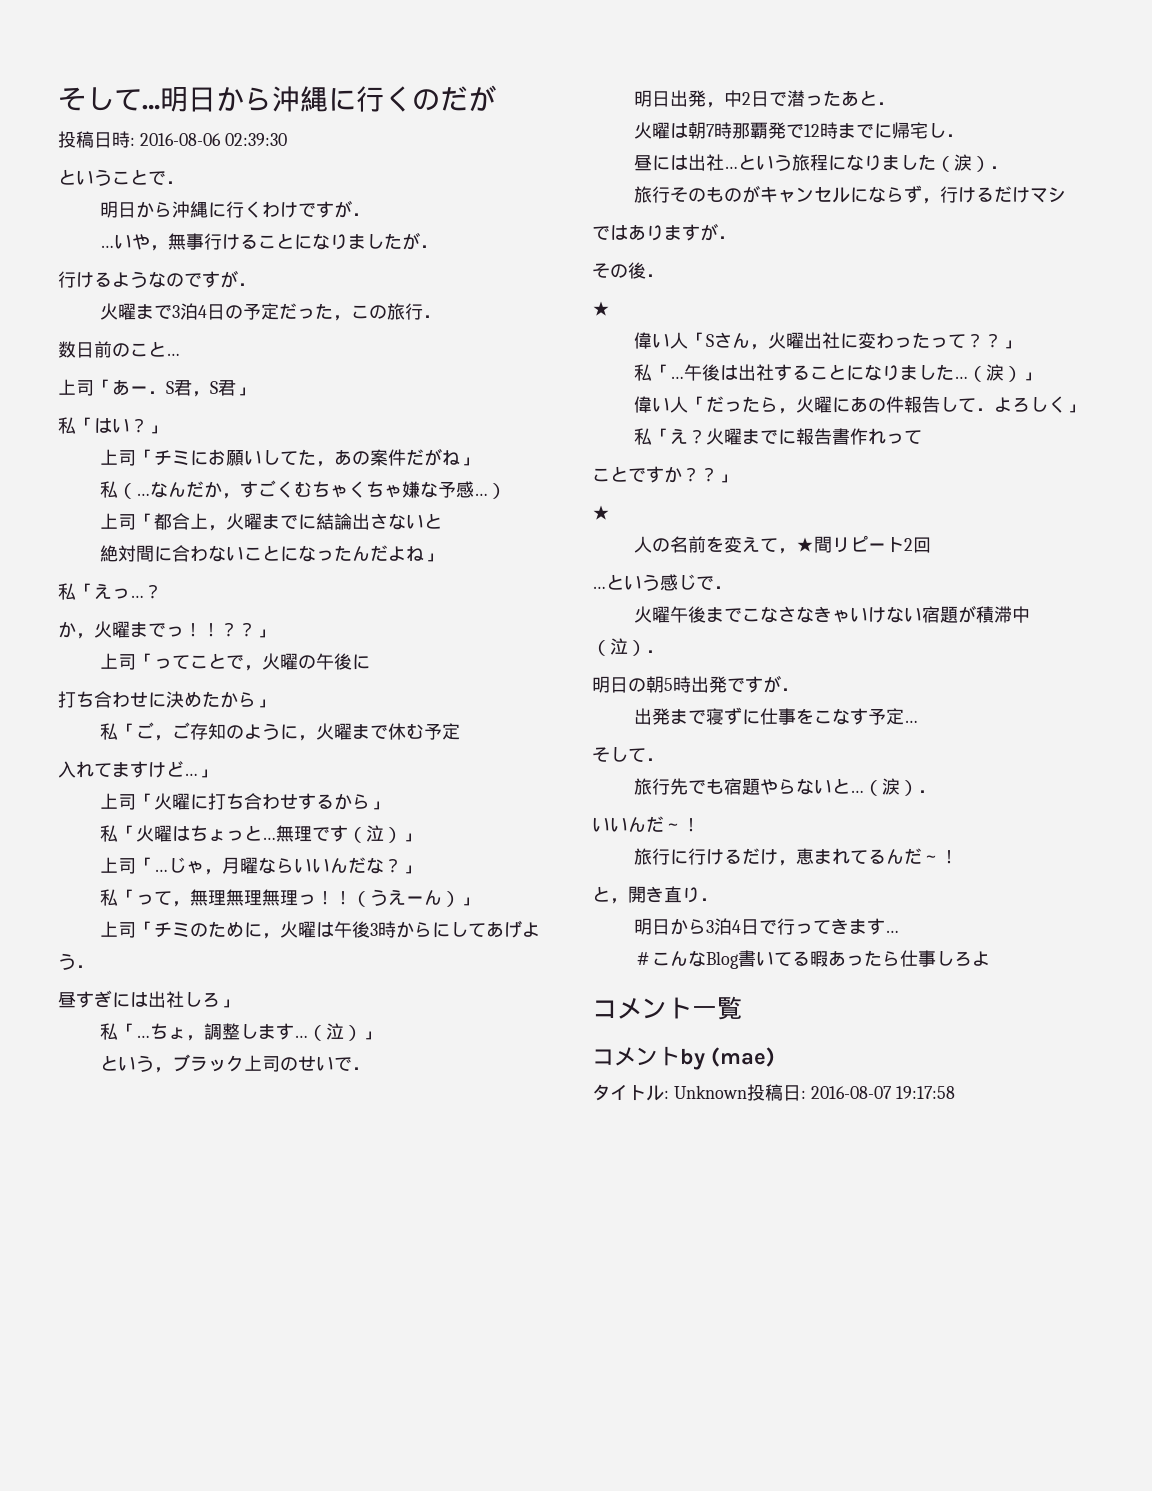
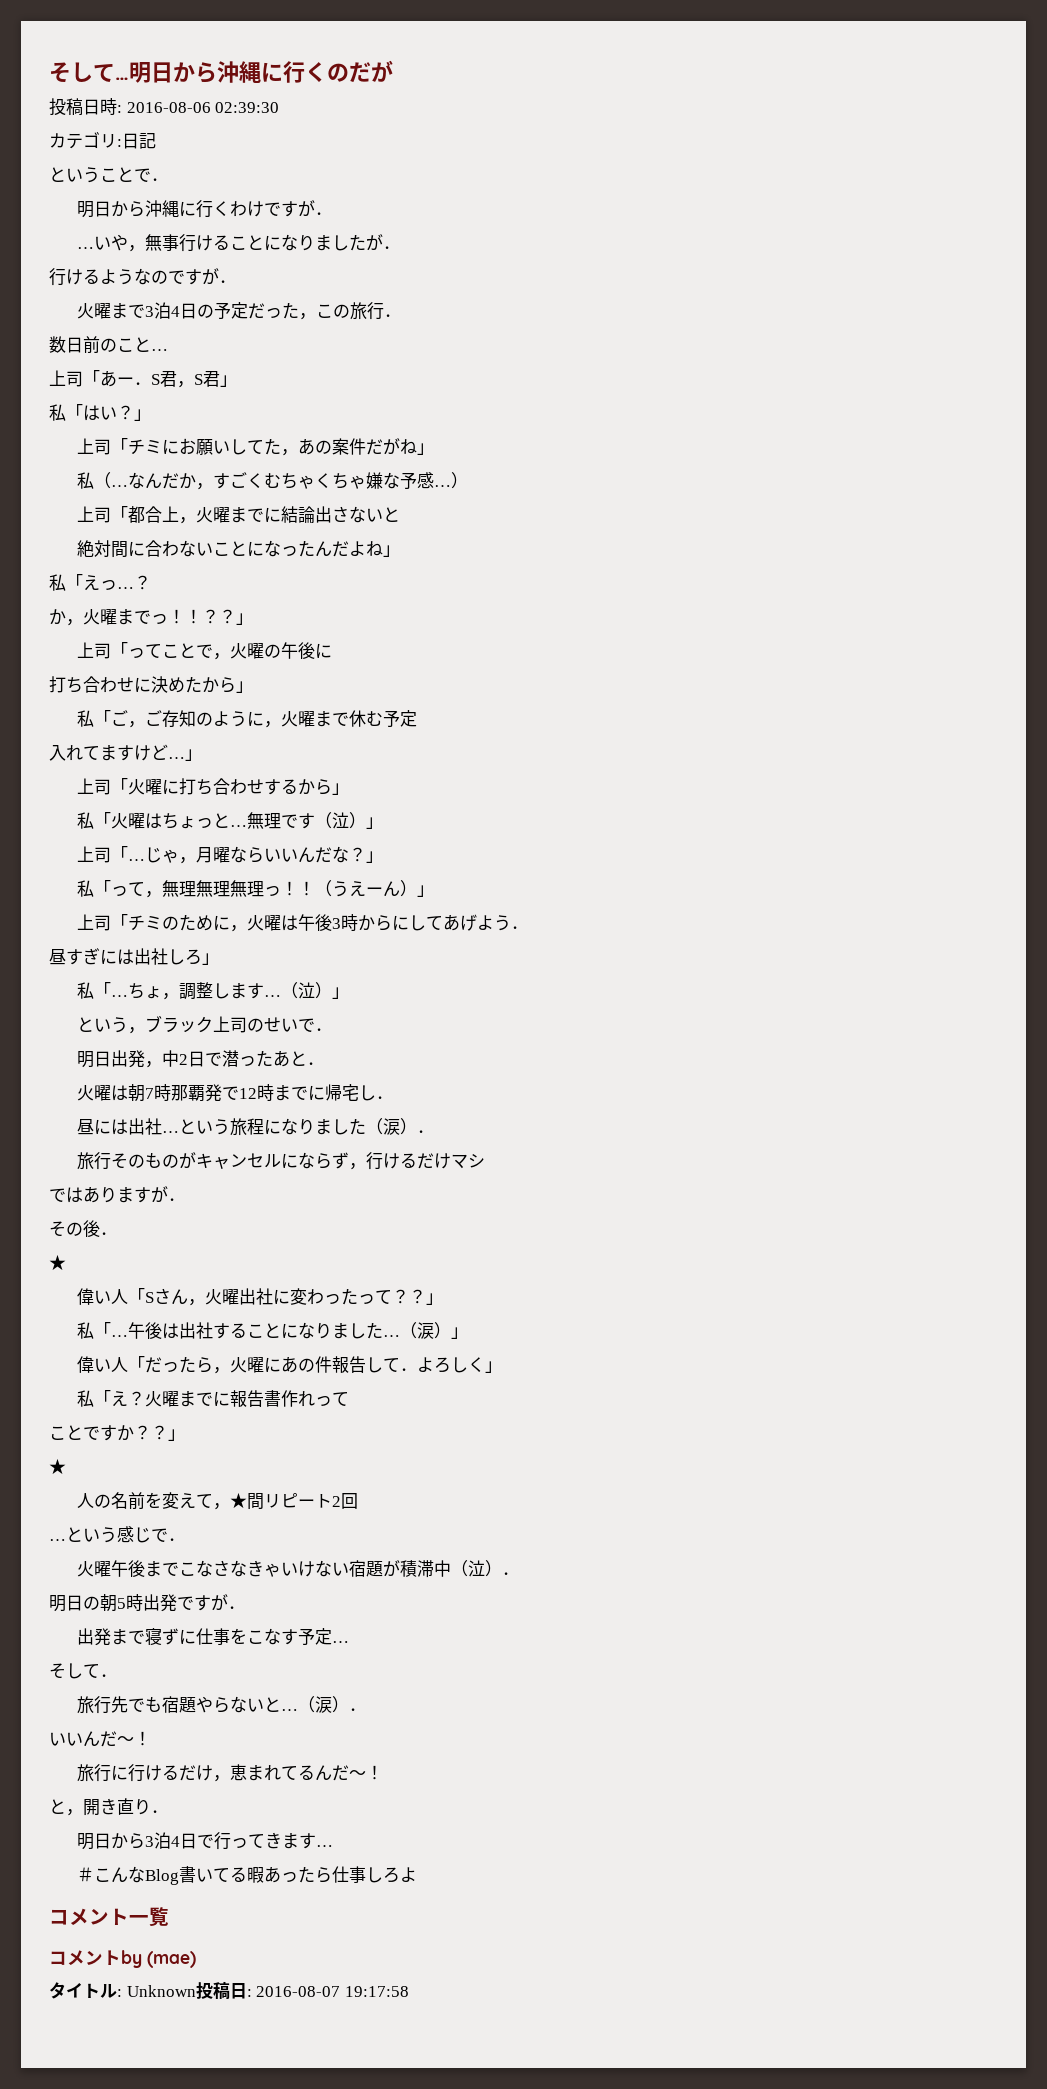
+ カテゴリ:日記

